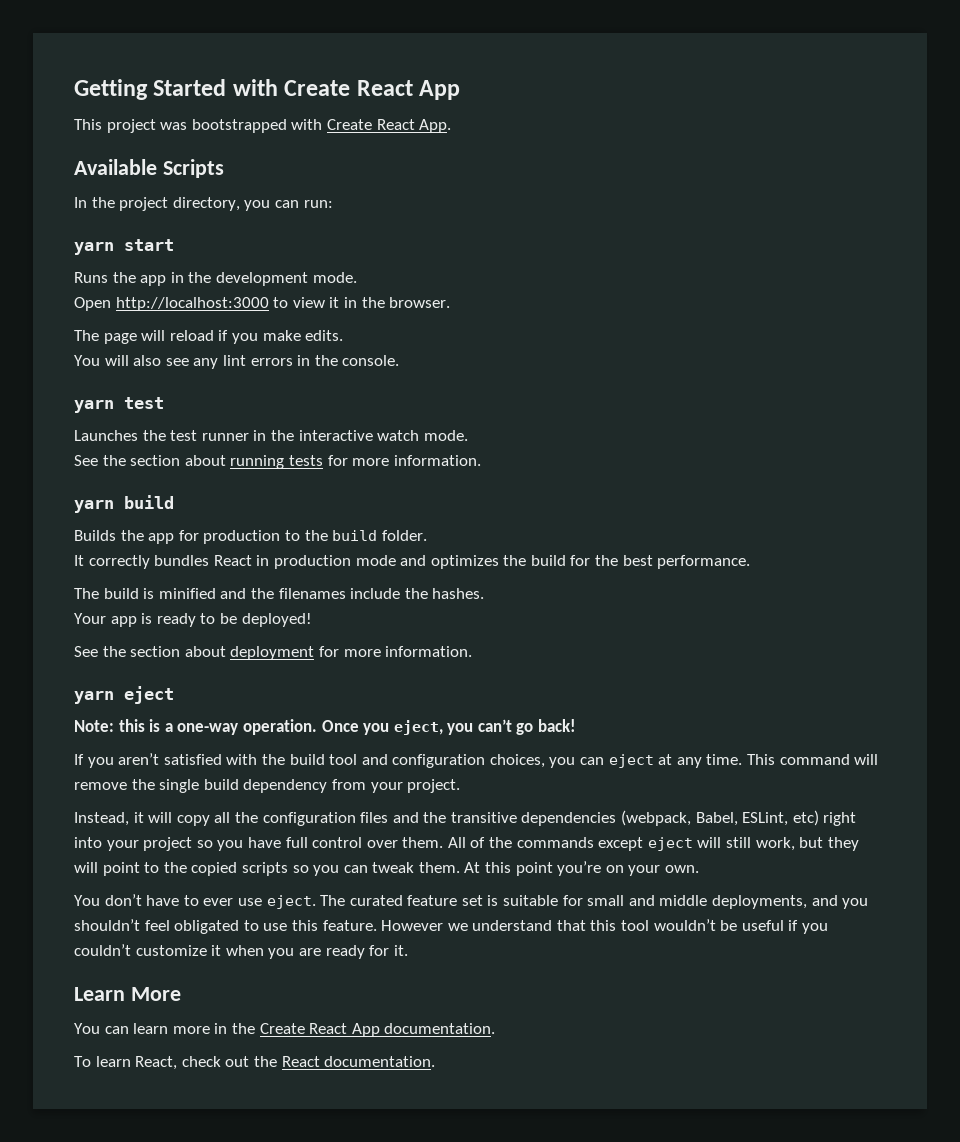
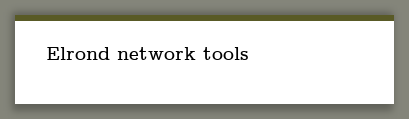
- Getting Started with Create React App
- This project was bootstrapped with Create React App.
- Available Scripts
- In the project directory, you can run:
- yarn start
- Runs the app in the development mode.
- Open http://localhost:3000 to view it in the browser.
- The page will reload if you make edits.
- You will also see any lint errors in the console.
- yarn test
- Launches the test runner in the interactive watch mode.
- See the section about running tests for more information.
- yarn build
- Builds the app for production to the build folder.
- It correctly bundles React in production mode and optimizes the build for the best performance.
- The build is minified and the filenames include the hashes.
- Your app is ready to be deployed!
- See the section about deployment for more information.
- yarn eject
- Note: this is a one-way operation. Once you eject, you can’t go back!
- If you aren’t satisfied with the build tool and configuration choices, you can eject at any time. This command will remove the single build dependency from your project.
- Instead, it will copy all the configuration files and the transitive dependencies (webpack, Babel, ESLint, etc) right into your project so you have full control over them. All of the commands except eject will still work, but they will point to the copied scripts so you can tweak them. At this point you’re on your own.
- You don’t have to ever use eject. The curated feature set is suitable for small and middle deployments, and you shouldn’t feel obligated to use this feature. However we understand that this tool wouldn’t be useful if you couldn’t customize it when you are ready for it.
- Learn More
- You can learn more in the Create React App documentation.
- To learn React, check out the React documentation.
+ Elrond network tools

